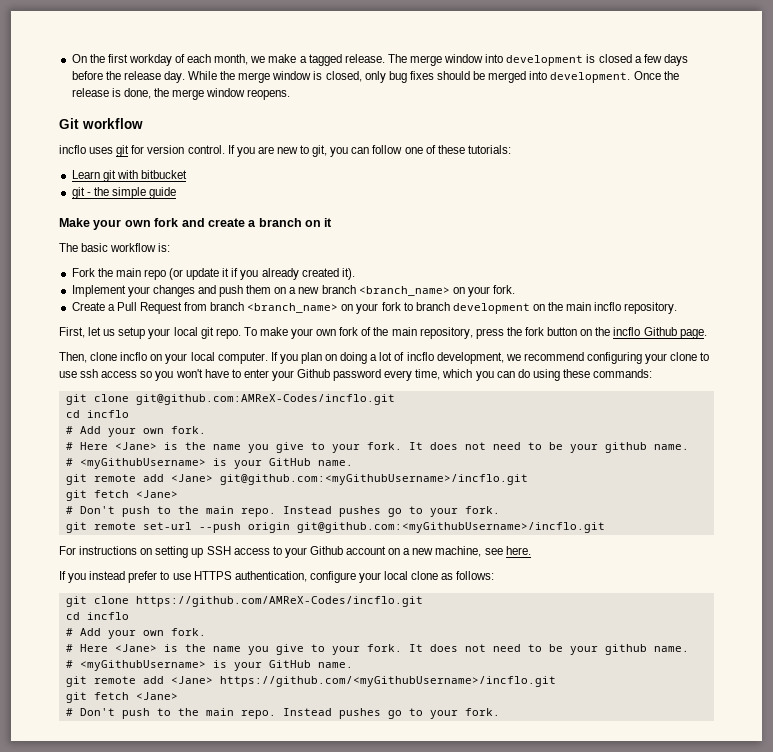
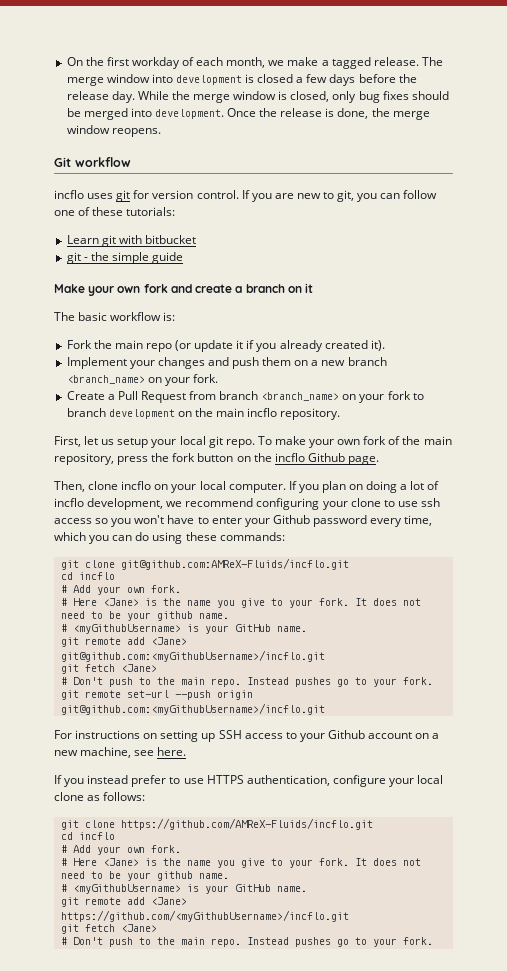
- git clone git@github.com:AMReX-Codes/incflo.git
+ git clone git@github.com:AMReX-Fluids/incflo.git
- git clone https://github.com/AMReX-Codes/incflo.git
+ git clone https://github.com/AMReX-Fluids/incflo.git

